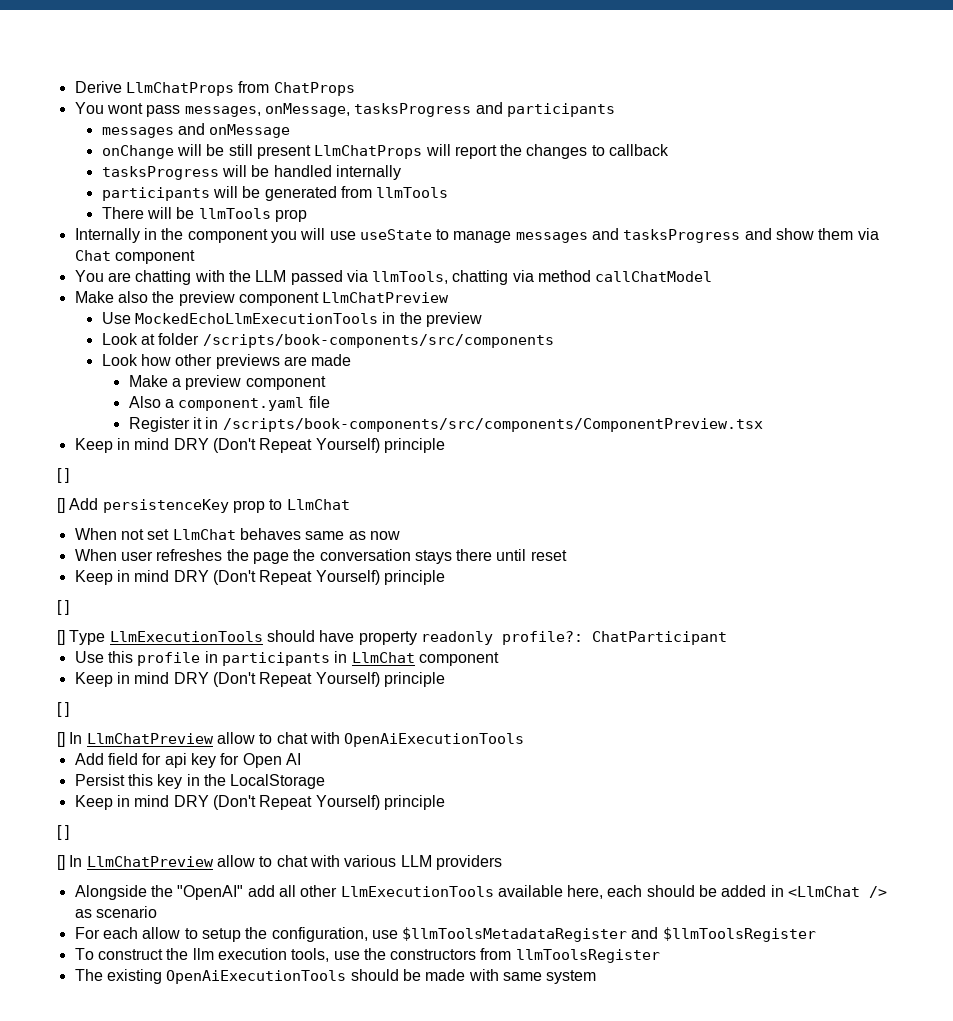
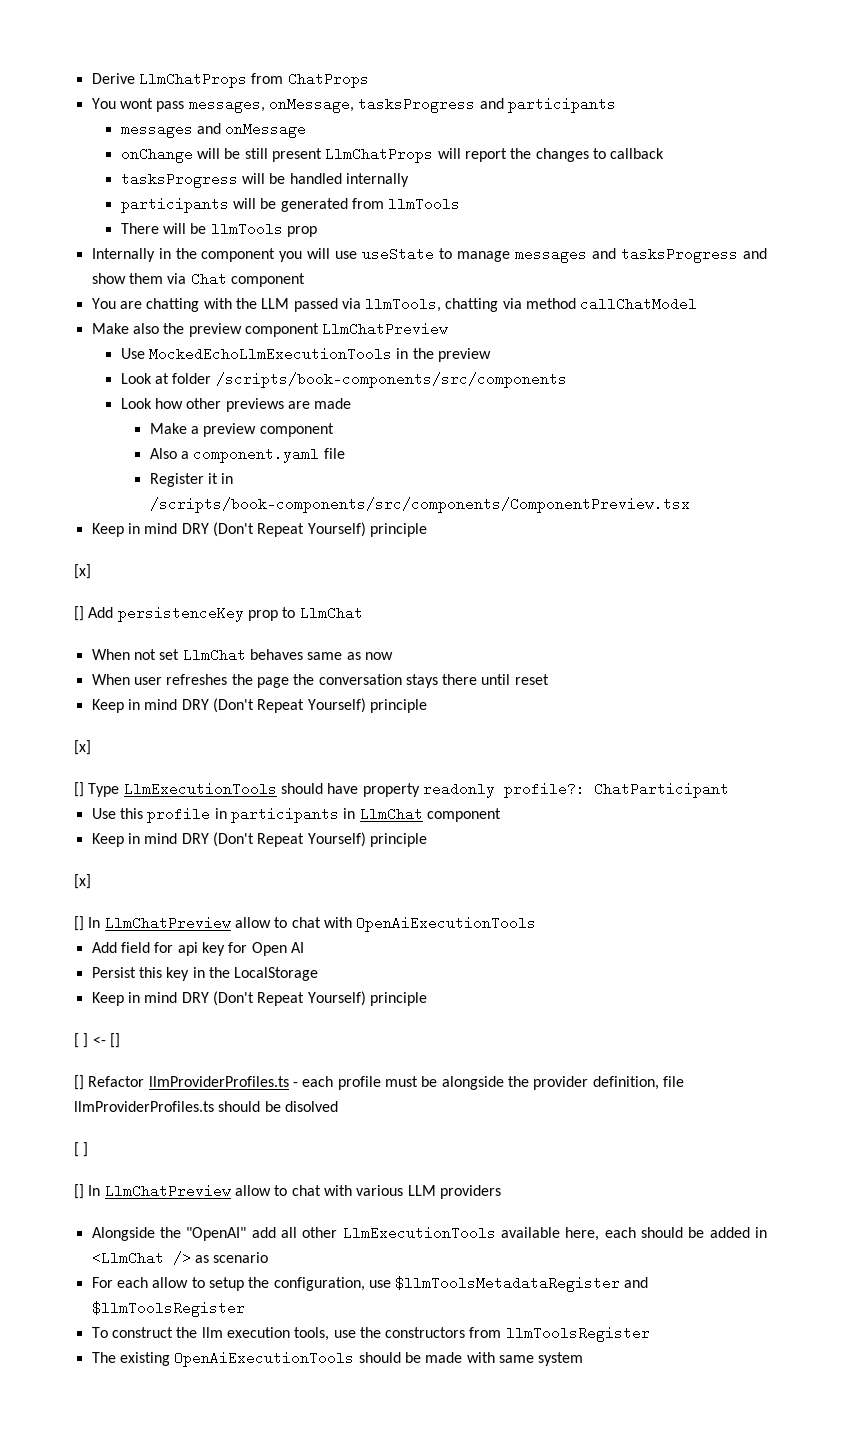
  Register it in /scripts/book-components/src/components/ComponentPreview.tsx
  Keep in mind DRY (Don't Repeat Yourself) principle
- [ ]
+ [x]
  When user refreshes the page the conversation stays there until reset
  Keep in mind DRY (Don't Repeat Yourself) principle
- [ ]
+ [x]
  Use this profile in participants in LlmChat component
  Keep in mind DRY (Don't Repeat Yourself) principle
- [ ]
+ [x]
+ [ ] <- []
+ [] Refactor llmProviderProfiles.ts - each profile must be alongside the provider definition, file llmProviderProfiles.ts should be disolved

